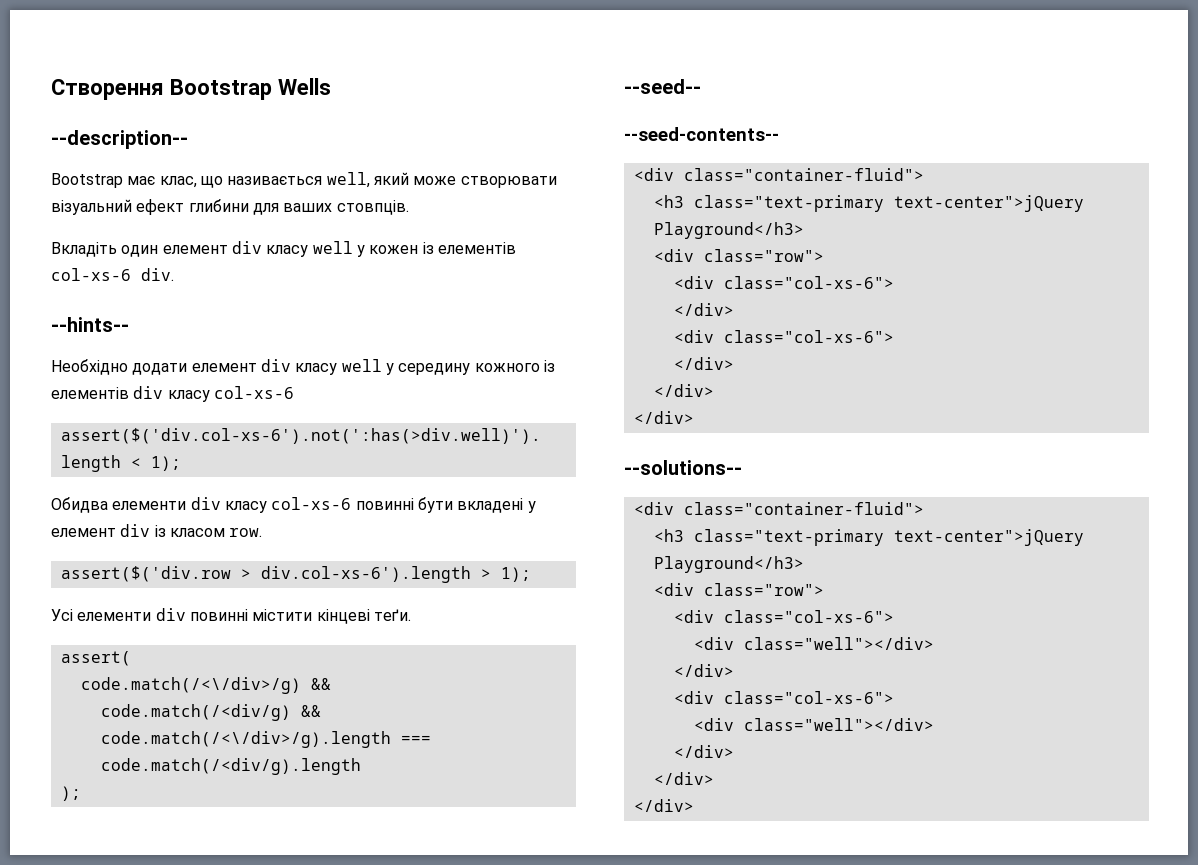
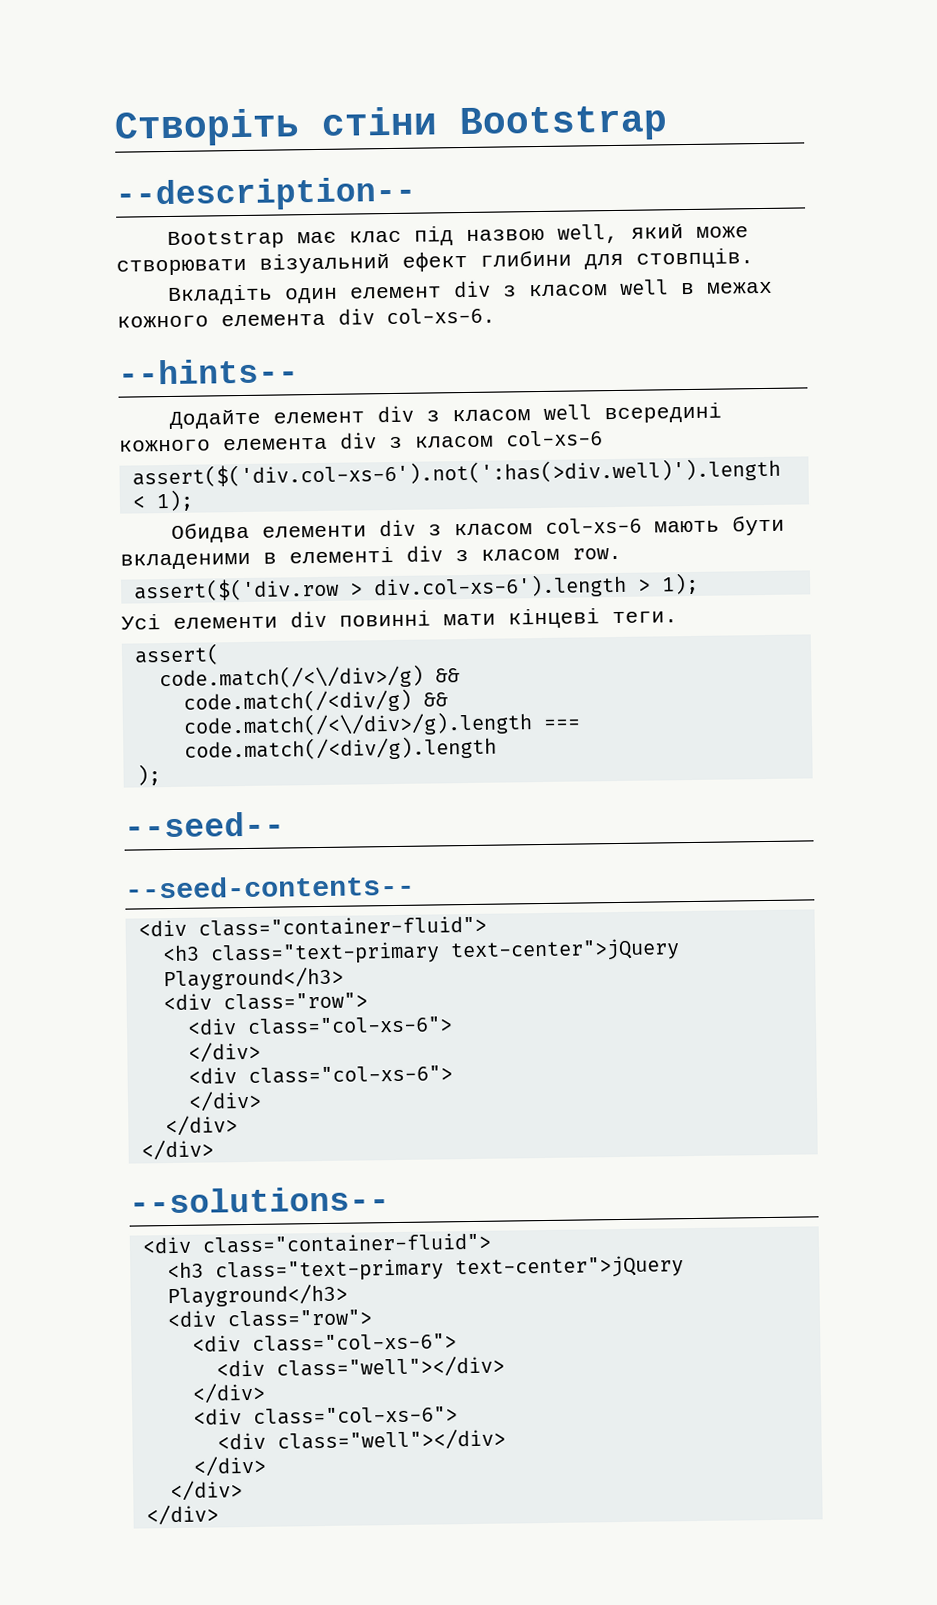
- Створення Bootstrap Wells
+ Створіть стіни Bootstrap
- Bootstrap має клас, що називається well, який може створювати візуальний ефект глибини для ваших стовпців.
+ Bootstrap має клас під назвою well, який може створювати візуальний ефект глибини для стовпців.
- Вкладіть один елемент div класу well у кожен із елементів col-xs-6 div.
+ Вкладіть один елемент div з класом well в межах кожного елемента div col-xs-6.
  --hints--
- Необхідно додати елемент div класу well у середину кожного із елементів div класу col-xs-6
+ Додайте елемент div з класом well всередині кожного елемента div з класом col-xs-6
- Обидва елементи div класу col-xs-6 повинні бути вкладені у елемент div із класом row.
+ Обидва елементи div з класом col-xs-6 мають бути вкладеними в елементі div з класом row.
- Усі елементи div повинні містити кінцеві теґи.
+ Усі елементи div повинні мати кінцеві теги.

